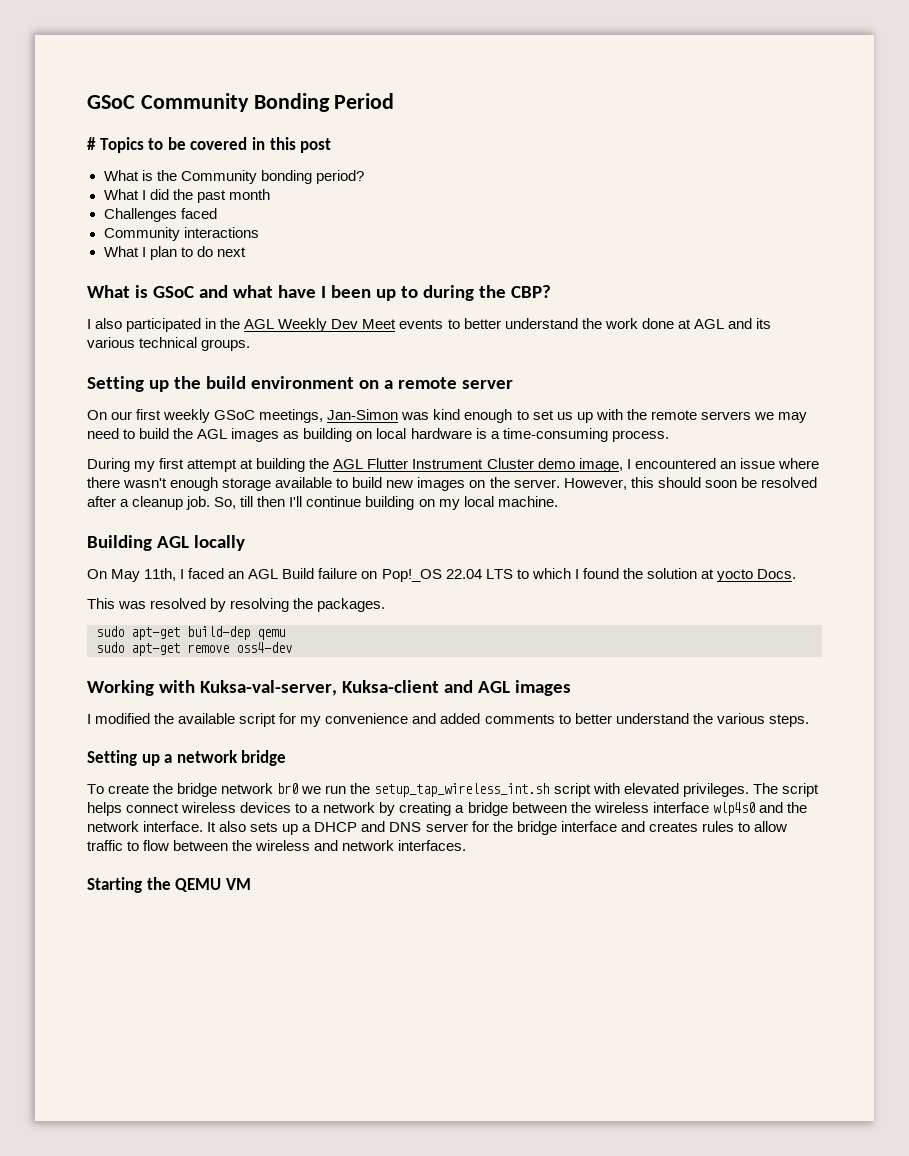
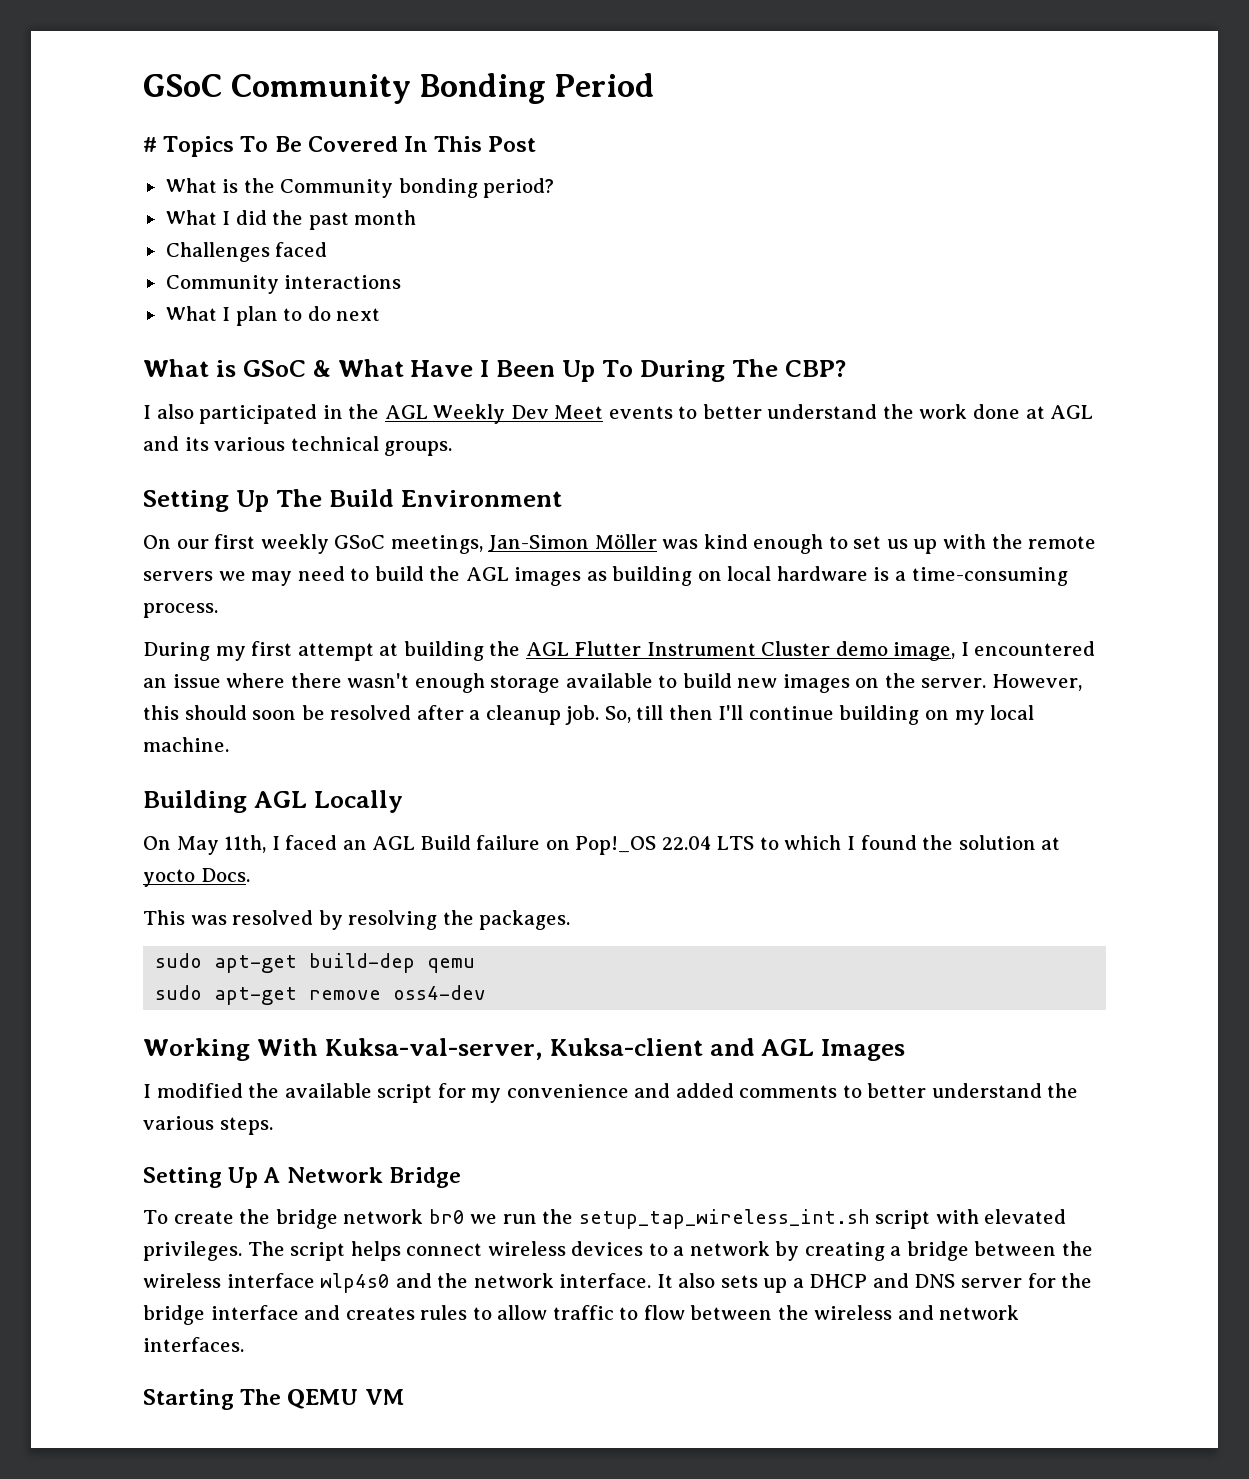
- # Topics to be covered in this post
+ # Topics To Be Covered In This Post
- What is GSoC and what have I been up to during the CBP?
+ What is GSoC & What Have I Been Up To During The CBP?
- Setting up the build environment on a remote server
+ Setting Up The Build Environment
- On our first weekly GSoC meetings, Jan-Simon was kind enough to set us up with the remote servers we may need to build the AGL images as building on local hardware is a time-consuming process.
+ On our first weekly GSoC meetings, Jan-Simon Möller was kind enough to set us up with the remote servers we may need to build the AGL images as building on local hardware is a time-consuming process.
- Building AGL locally
+ Building AGL Locally
- Working with Kuksa-val-server, Kuksa-client and AGL images
+ Working With Kuksa-val-server, Kuksa-client and AGL Images
- Setting up a network bridge
+ Setting Up A Network Bridge
- Starting the QEMU VM
+ Starting The QEMU VM

